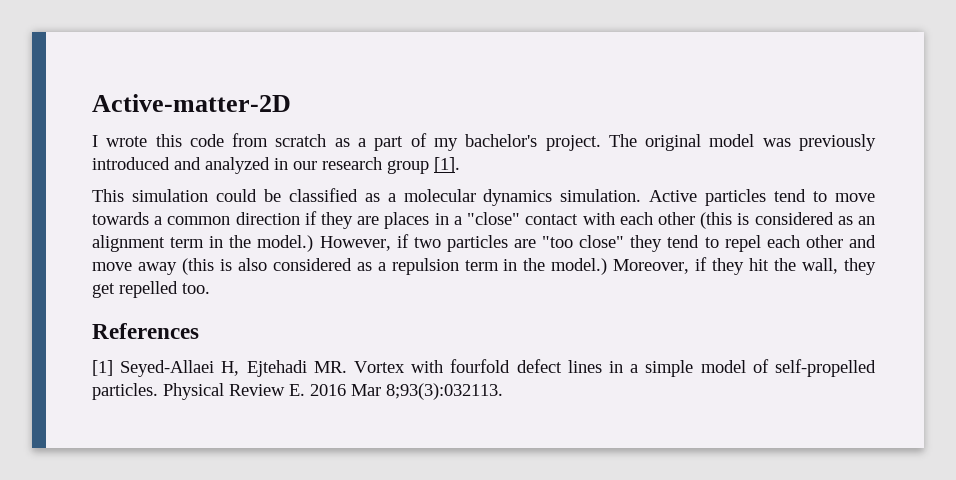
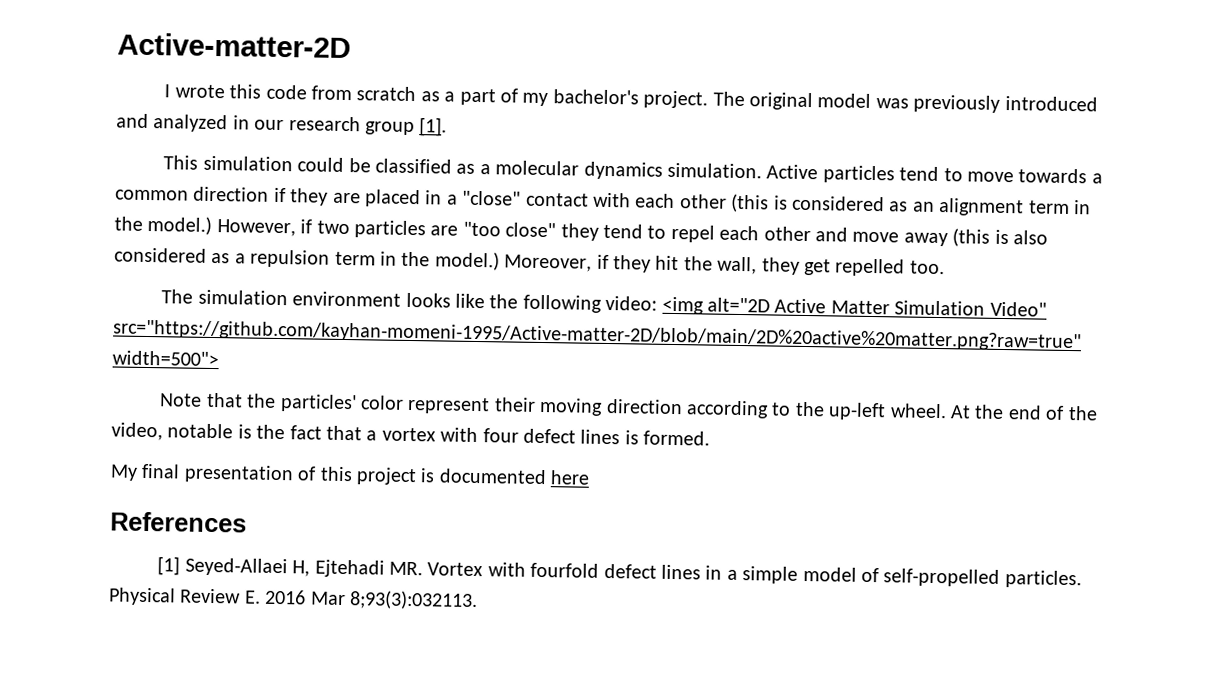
- Active particles tend to move towards a common direction if they are places in a "close" contact with each other (this is considered as an alignment term in the model.)
+ Active particles tend to move towards a common direction if they are placed in a "close" contact with each other (this is considered as an alignment term in the model.)
+ The simulation environment looks like the following video: <img alt="2D Active Matter Simulation Video" src="https://github.com/kayhan-momeni-1995/Active-matter-2D/blob/main/2D%20active%20matter.png?raw=true" width=500">
+ Note that the particles' color represent their moving direction according to the up-left wheel. At the end of the video, notable is the fact that a vortex with four defect lines is formed.
+ My final presentation of this project is documented here

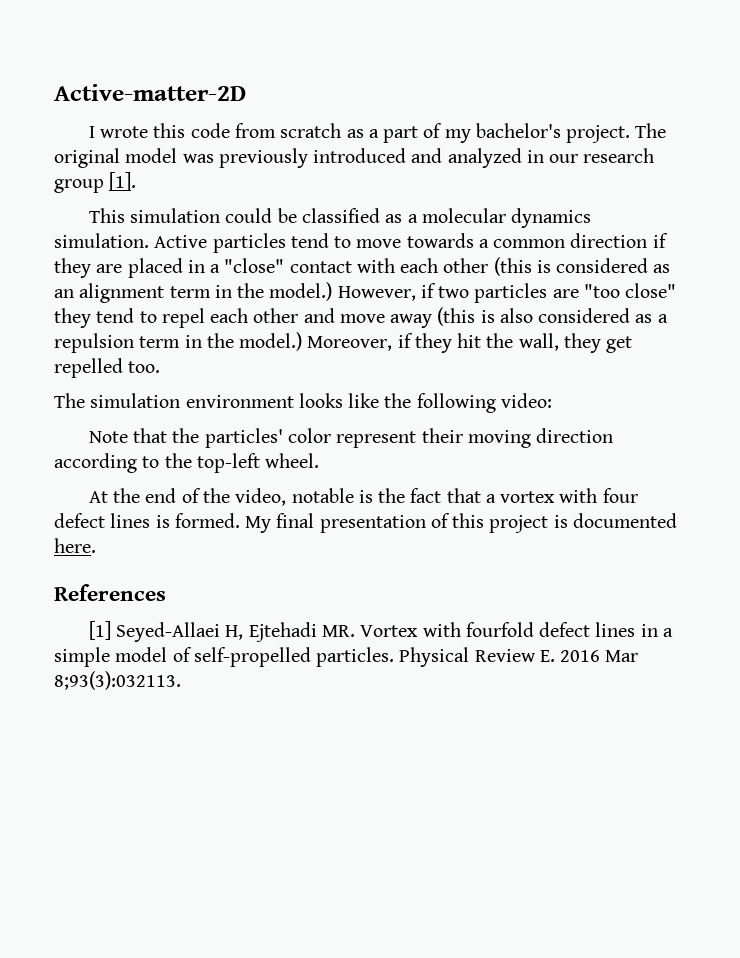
- The simulation environment looks like the following video: <img alt="2D Active Matter Simulation Video" src="https://github.com/kayhan-momeni-1995/Active-matter-2D/blob/main/2D%20active%20matter.png?raw=true" width=500">
+ The simulation environment looks like the following video:
- Note that the particles' color represent their moving direction according to the up-left wheel. At the end of the video, notable is the fact that a vortex with four defect lines is formed.
- My final presentation of this project is documented here
+ Note that the particles' color represent their moving direction according to the top-left wheel.
+ At the end of the video, notable is the fact that a vortex with four defect lines is formed. My final presentation of this project is documented here.

